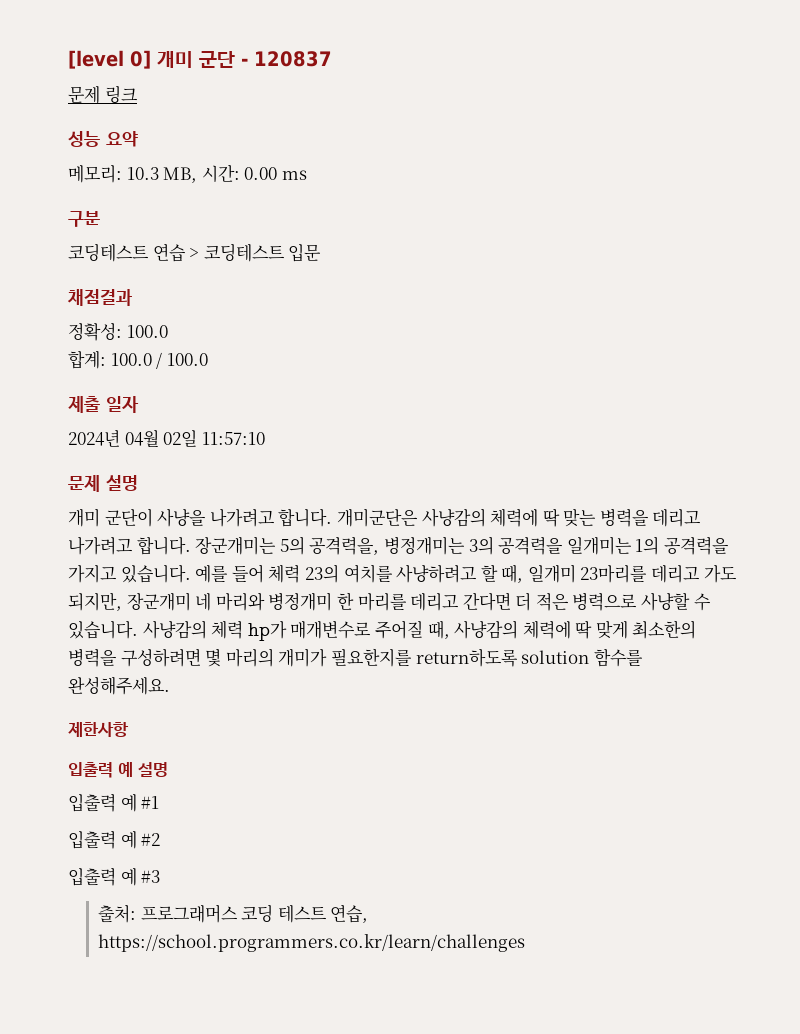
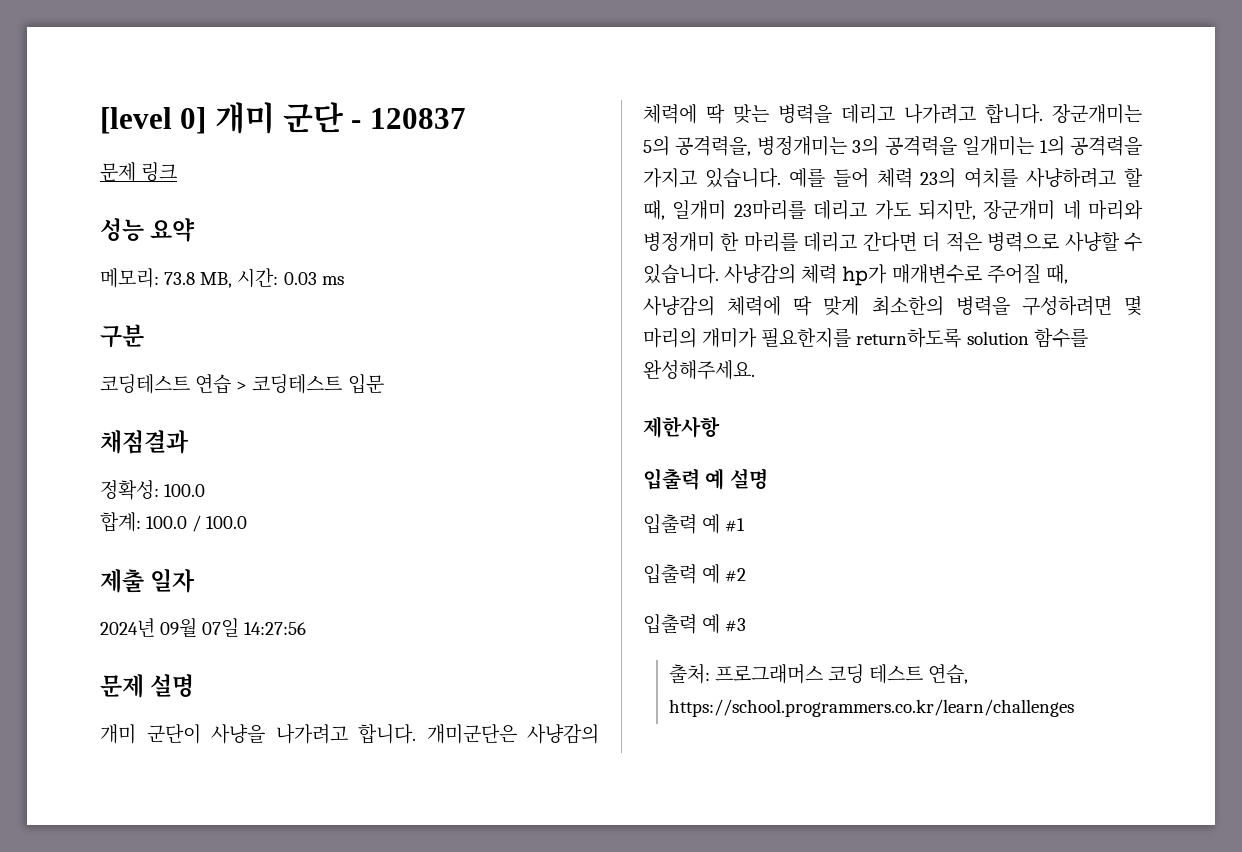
- 메모리: 10.3 MB, 시간: 0.00 ms
+ 메모리: 73.8 MB, 시간: 0.03 ms
- 2024년 04월 02일 11:57:10
+ 2024년 09월 07일 14:27:56

